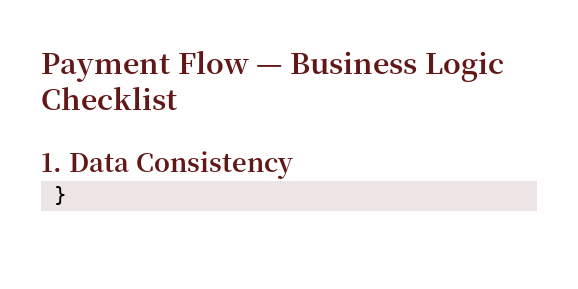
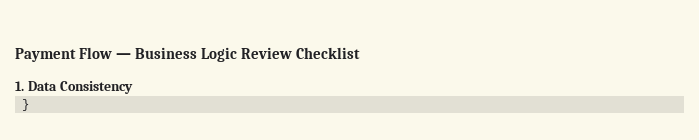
- Payment Flow — Business Logic Checklist
+ Payment Flow — Business Logic Review Checklist

